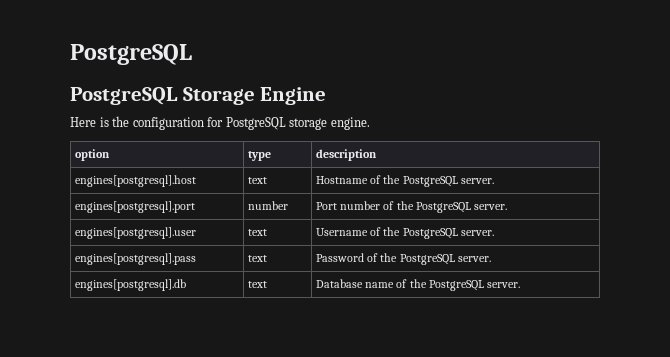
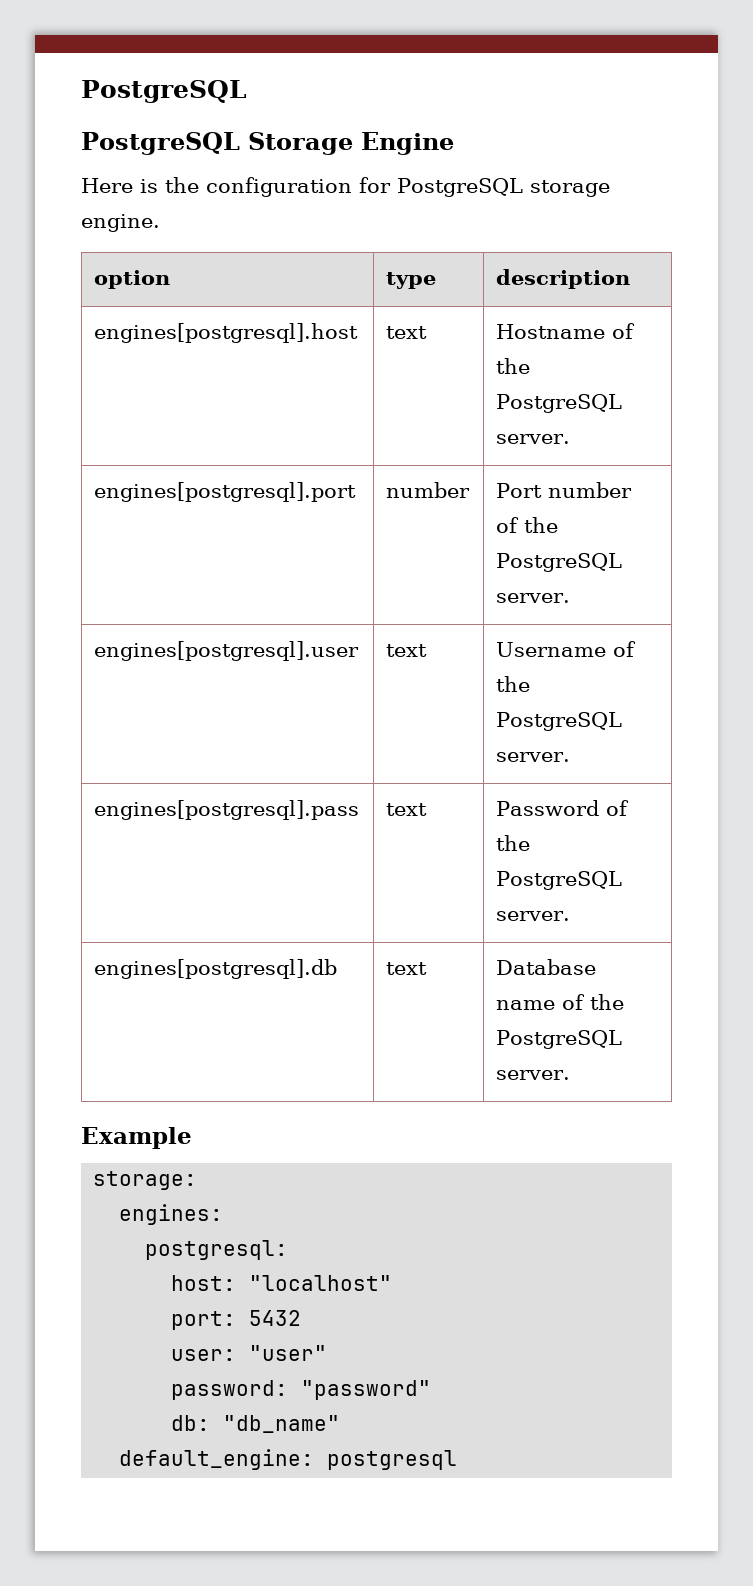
+ Example
+ storage:
+ engines:
+ postgresql:
+ host: "localhost"
+ port: 5432
+ user: "user"
+ password: "password"
+ db: "db_name"
+ default_engine: postgresql

